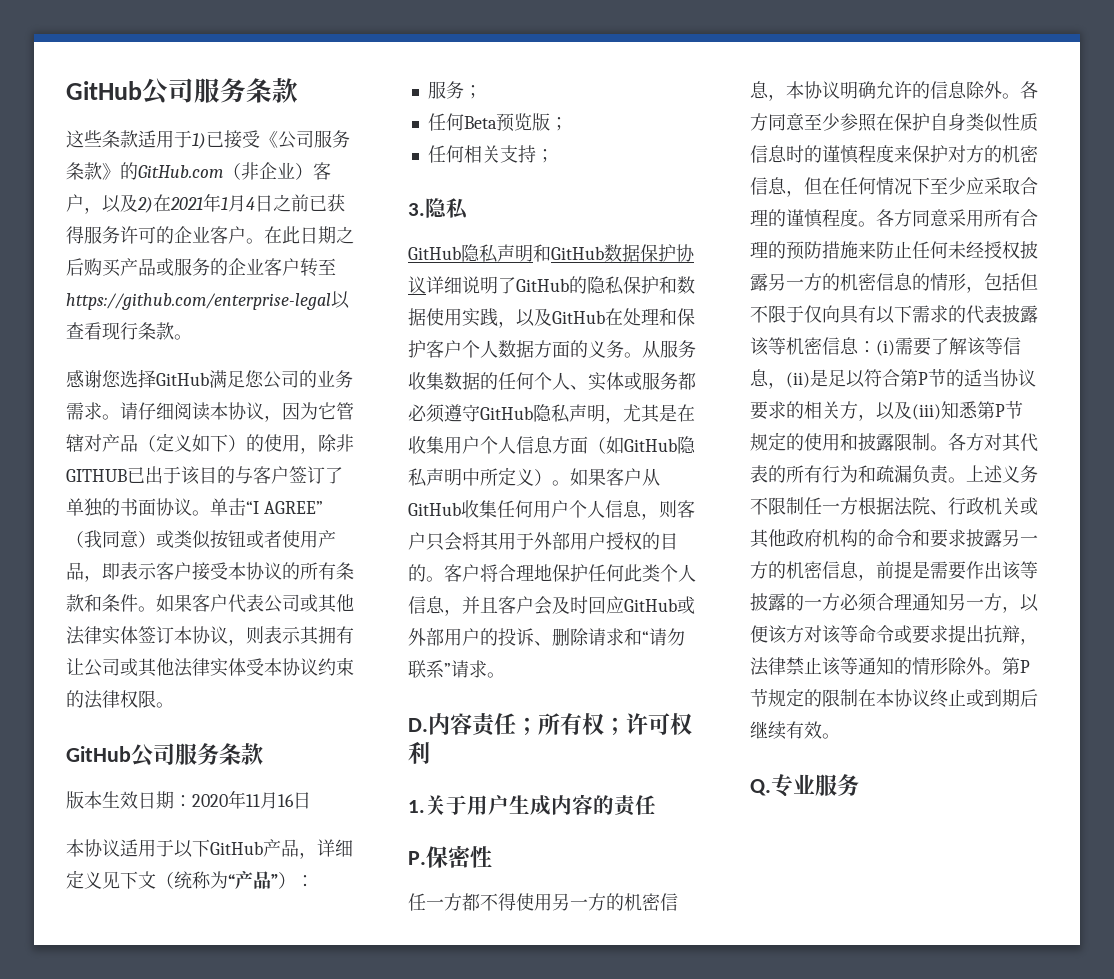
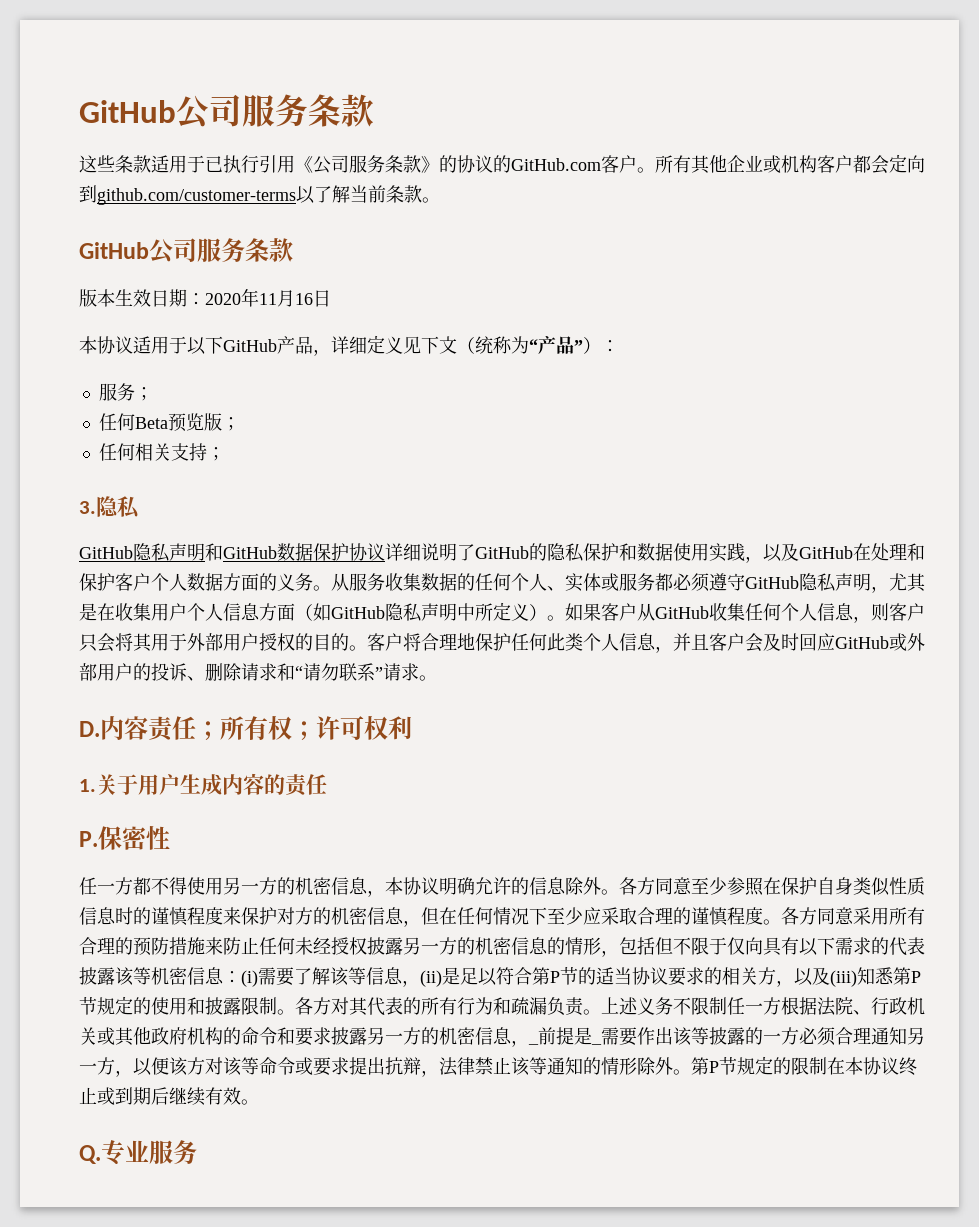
- 这些条款适用于1)已接受《公司服务条款》的GitHub.com（非企业）客户，以及2)在2021年1月4日之前已获得服务许可的企业客户。在此日期之后购买产品或服务的企业客户转至https://github.com/enterprise-legal以查看现行条款。
- 感谢您选择GitHub满足您公司的业务需求。请仔细阅读本协议，因为它管辖对产品（定义如下）的使用，除非GITHUB已出于该目的与客户签订了单独的书面协议。单击“I AGREE”（我同意）或类似按钮或者使用产品，即表示客户接受本协议的所有条款和条件。如果客户代表公司或其他法律实体签订本协议，则表示其拥有让公司或其他法律实体受本协议约束的法律权限。
+ 这些条款适用于已执行引用《公司服务条款》的协议的GitHub.com客户。所有其他企业或机构客户都会定向到github.com/customer-terms以了解当前条款。
- 如果客户从GitHub收集任何用户个人信息，则客户只会将其用于外部用户授权的目的。
+ 如果客户从GitHub收集任何个人信息，则客户只会将其用于外部用户授权的目的。
- 上述义务不限制任一方根据法院、行政机关或其他政府机构的命令和要求披露另一方的机密信息，前提是需要作出该等披露的一方必须合理通知另一方，以便该方对该等命令或要求提出抗辩，法律禁止该等通知的情形除外。
+ 上述义务不限制任一方根据法院、行政机关或其他政府机构的命令和要求披露另一方的机密信息，_前提是_需要作出该等披露的一方必须合理通知另一方，以便该方对该等命令或要求提出抗辩，法律禁止该等通知的情形除外。

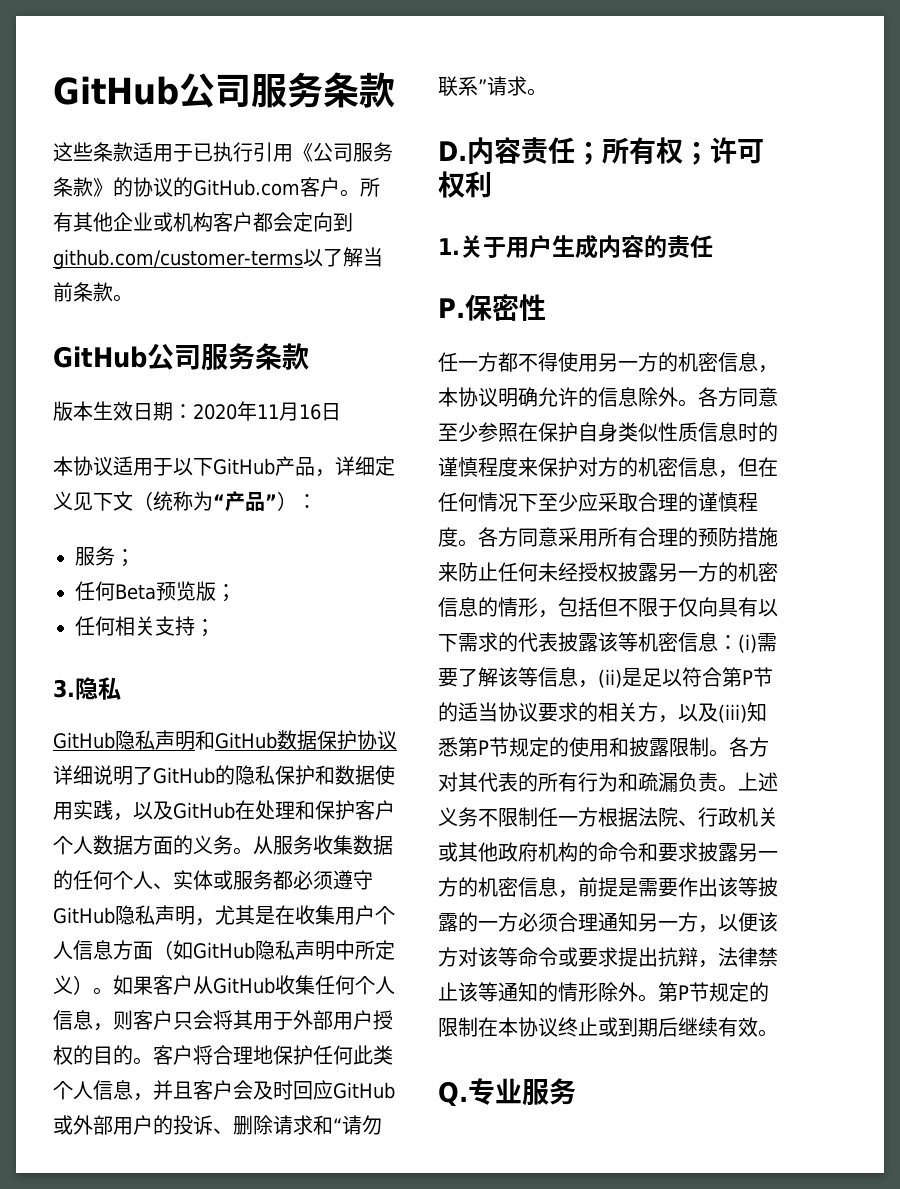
- 上述义务不限制任一方根据法院、行政机关或其他政府机构的命令和要求披露另一方的机密信息，_前提是_需要作出该等披露的一方必须合理通知另一方，以便该方对该等命令或要求提出抗辩，法律禁止该等通知的情形除外。
+ 上述义务不限制任一方根据法院、行政机关或其他政府机构的命令和要求披露另一方的机密信息，前提是需要作出该等披露的一方必须合理通知另一方，以便该方对该等命令或要求提出抗辩，法律禁止该等通知的情形除外。

